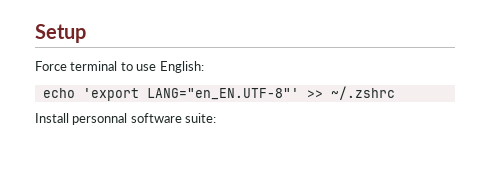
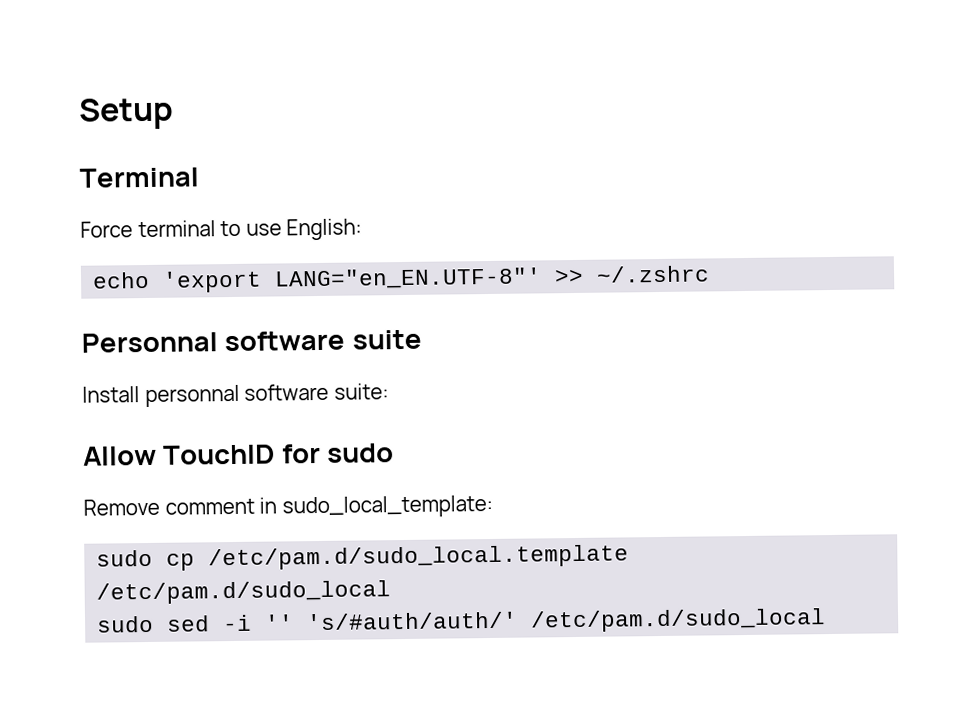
+ Terminal
+ Personnal software suite
+ Allow TouchID for sudo
+ Remove comment in sudo_local_template:
+ sudo cp /etc/pam.d/sudo_local.template /etc/pam.d/sudo_local
+ sudo sed -i '' 's/#auth/auth/' /etc/pam.d/sudo_local

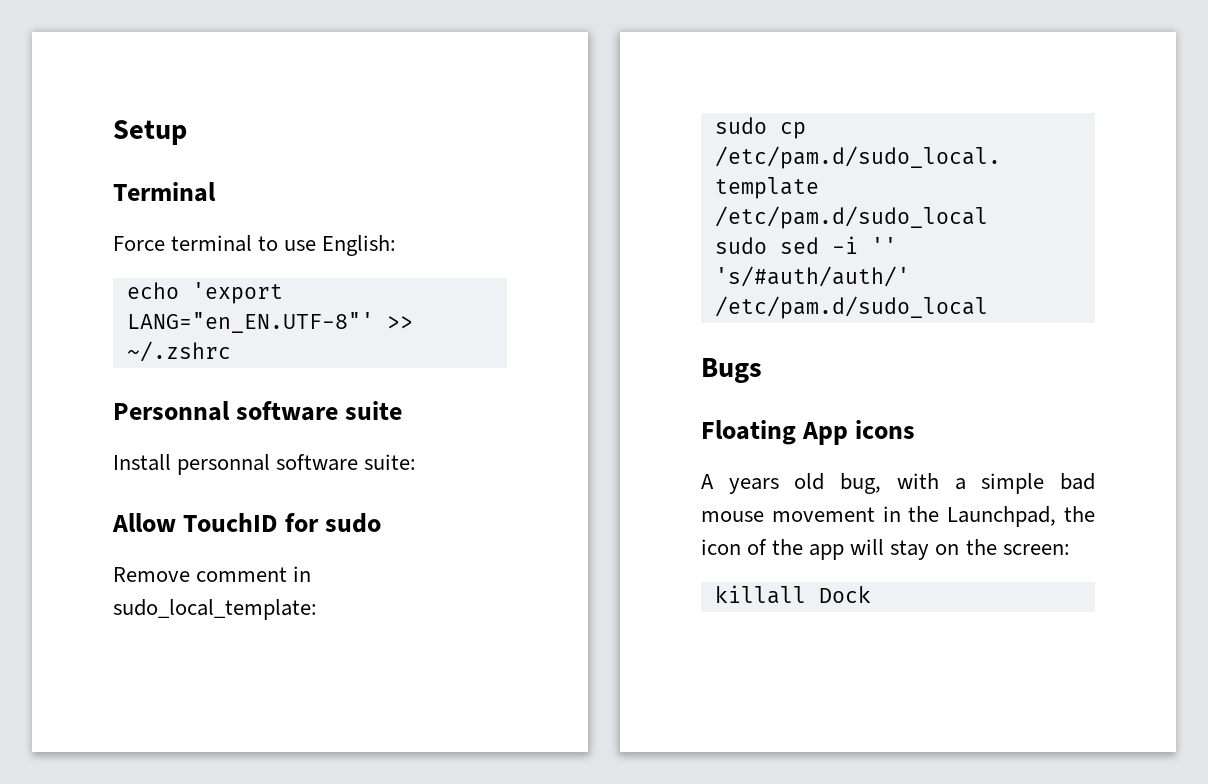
+ Bugs
+ Floating App icons
+ A years old bug, with a simple bad mouse movement in the Launchpad, the icon of the app will stay on the screen:
+ killall Dock

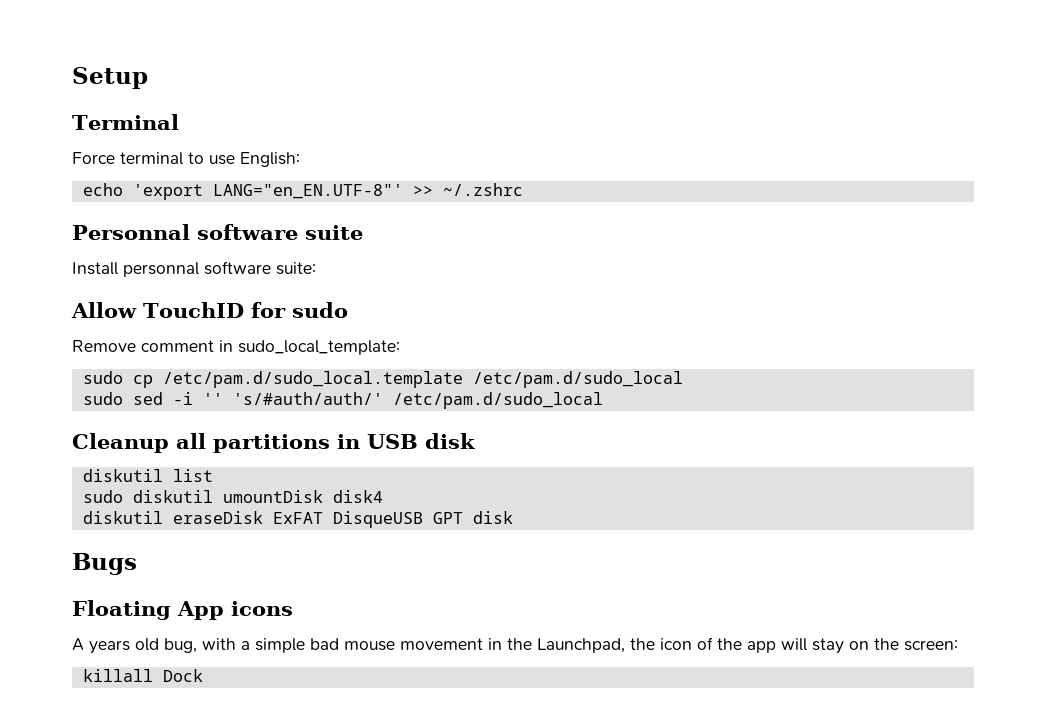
+ Cleanup all partitions in USB disk
+ diskutil list
+ sudo diskutil umountDisk disk4
+ diskutil eraseDisk ExFAT DisqueUSB GPT disk

